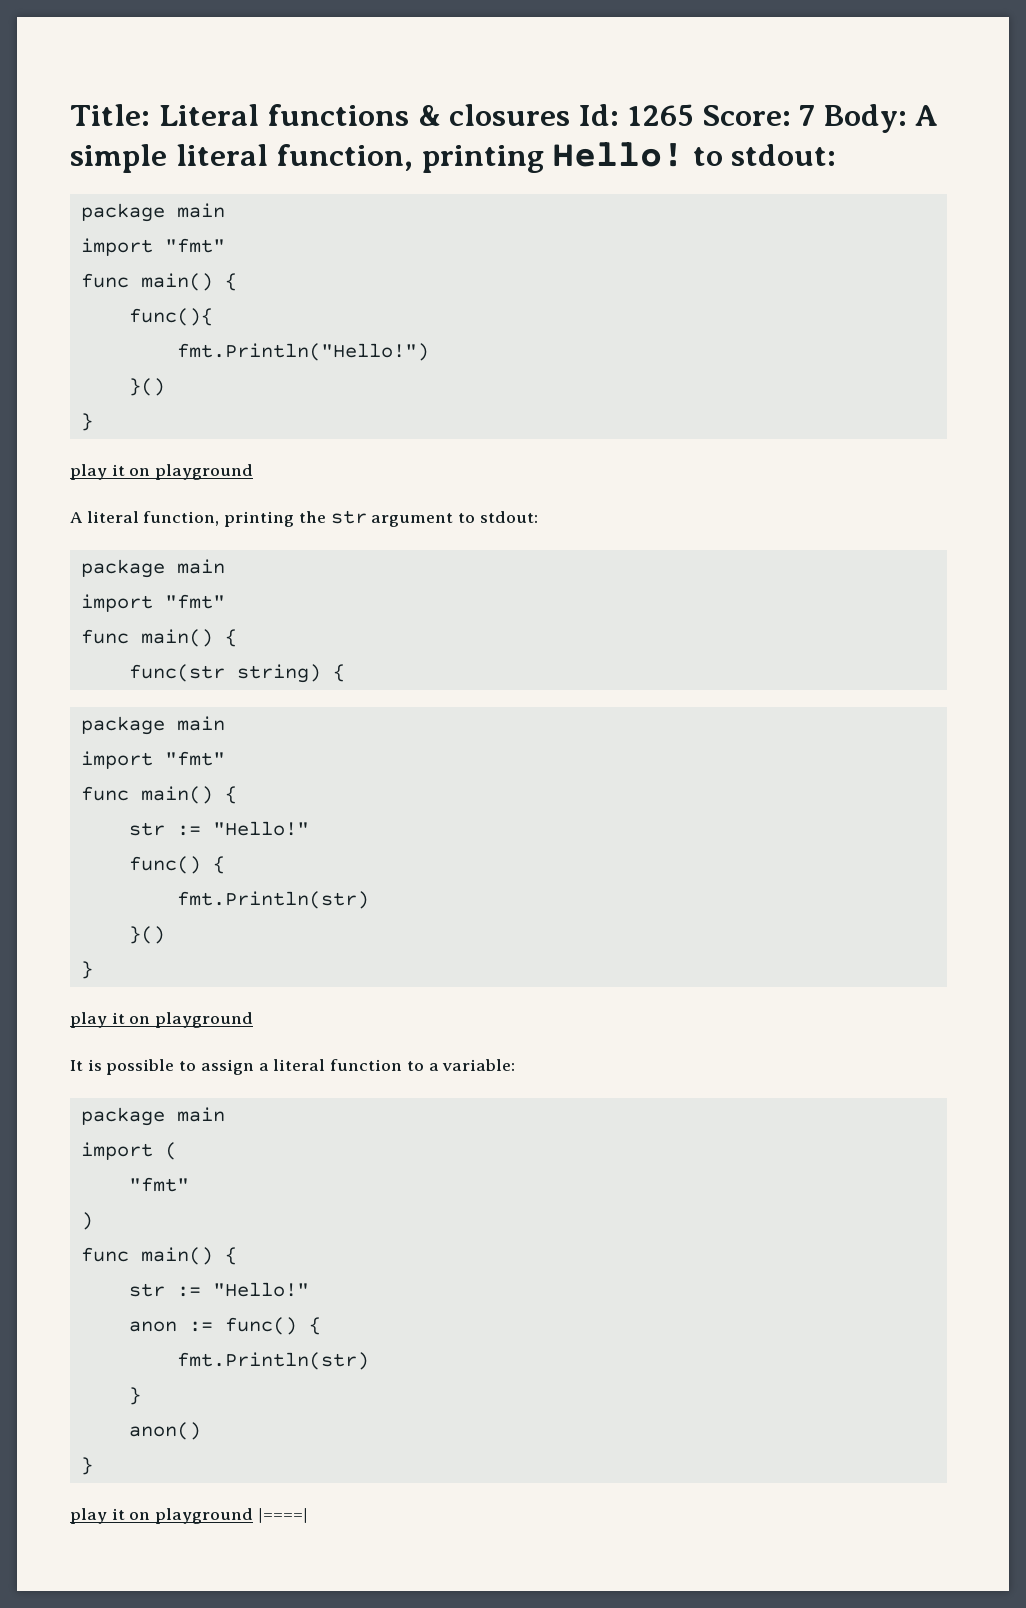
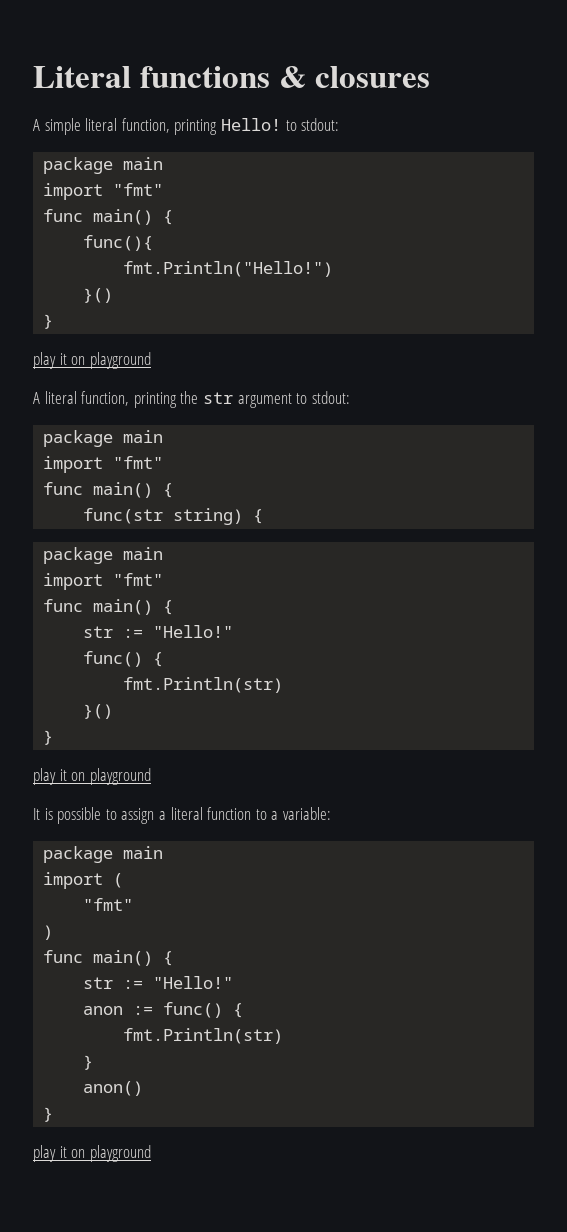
- Title: Literal functions & closures Id: 1265 Score: 7 Body: A simple literal function, printing Hello! to stdout:
+ Literal functions & closures
+ A simple literal function, printing Hello! to stdout:
  anon()
  }
- play it on playground |====|
+ play it on playground

